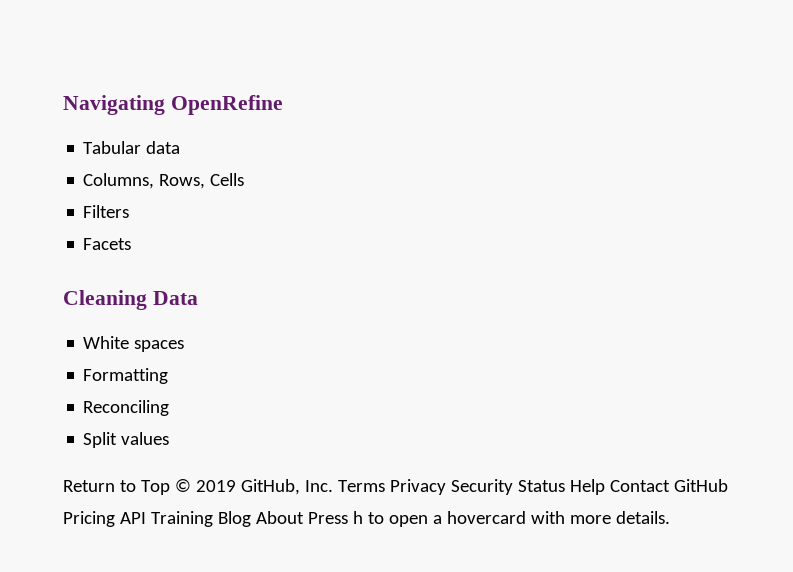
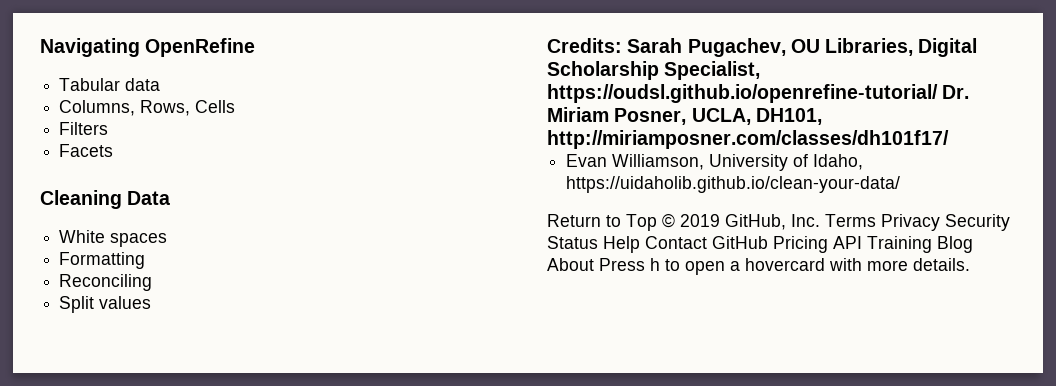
+ Credits: Sarah Pugachev, OU Libraries, Digital Scholarship Specialist, https://oudsl.github.io/openrefine-tutorial/ Dr. Miriam Posner, UCLA, DH101, http://miriamposner.com/classes/dh101f17/
+ Evan Williamson, University of Idaho, https://uidaholib.github.io/clean-your-data/

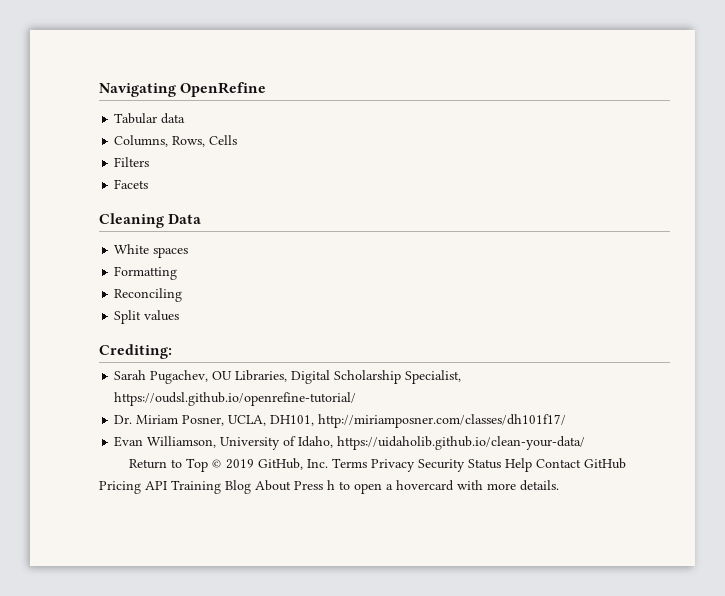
- Credits: Sarah Pugachev, OU Libraries, Digital Scholarship Specialist, https://oudsl.github.io/openrefine-tutorial/ Dr. Miriam Posner, UCLA, DH101, http://miriamposner.com/classes/dh101f17/
+ Crediting:
+ Sarah Pugachev, OU Libraries, Digital Scholarship Specialist, https://oudsl.github.io/openrefine-tutorial/
+ Dr. Miriam Posner, UCLA, DH101, http://miriamposner.com/classes/dh101f17/

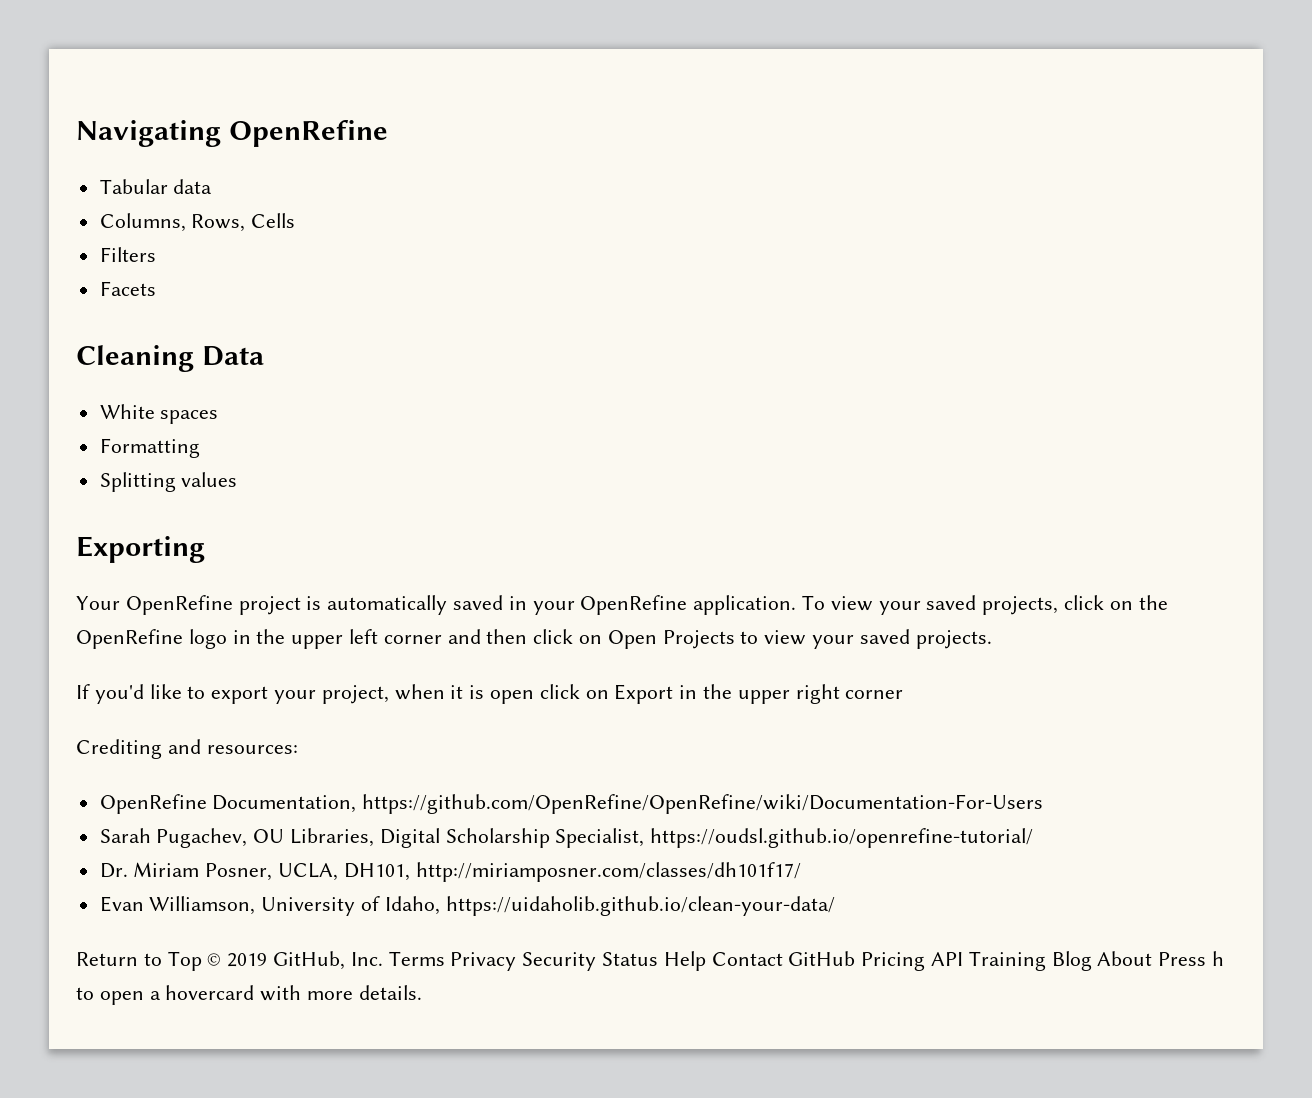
- Reconciling
- Split values
+ Splitting values
- Crediting:
+ Exporting
+ Your OpenRefine project is automatically saved in your OpenRefine application. To view your saved projects, click on the OpenRefine logo in the upper left corner and then click on Open Projects to view your saved projects.
+ If you'd like to export your project, when it is open click on Export in the upper right corner
+ Crediting and resources:
+ OpenRefine Documentation, https://github.com/OpenRefine/OpenRefine/wiki/Documentation-For-Users

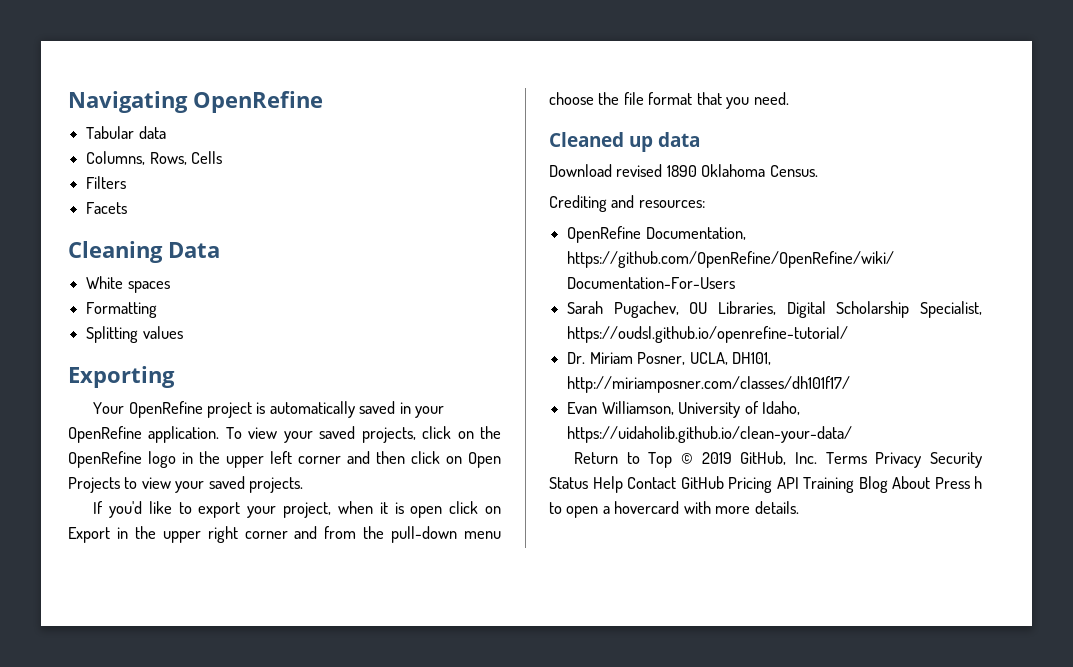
- If you'd like to export your project, when it is open click on Export in the upper right corner
+ If you'd like to export your project, when it is open click on Export in the upper right corner and from the pull-down menu choose the file format that you need.
+ Cleaned up data
+ Download revised 1890 Oklahoma Census.

